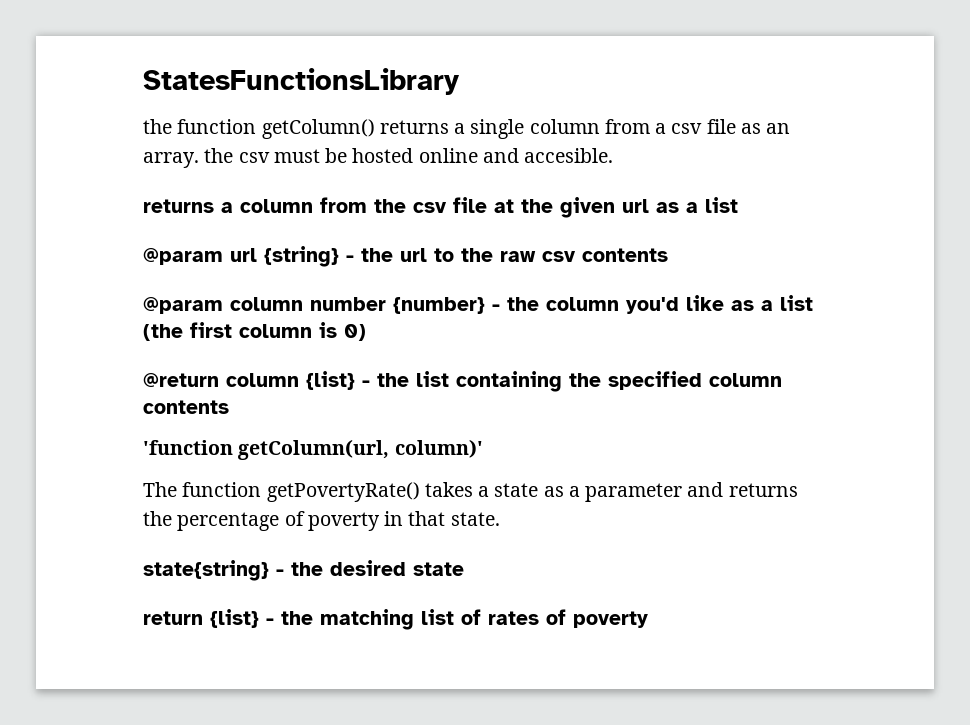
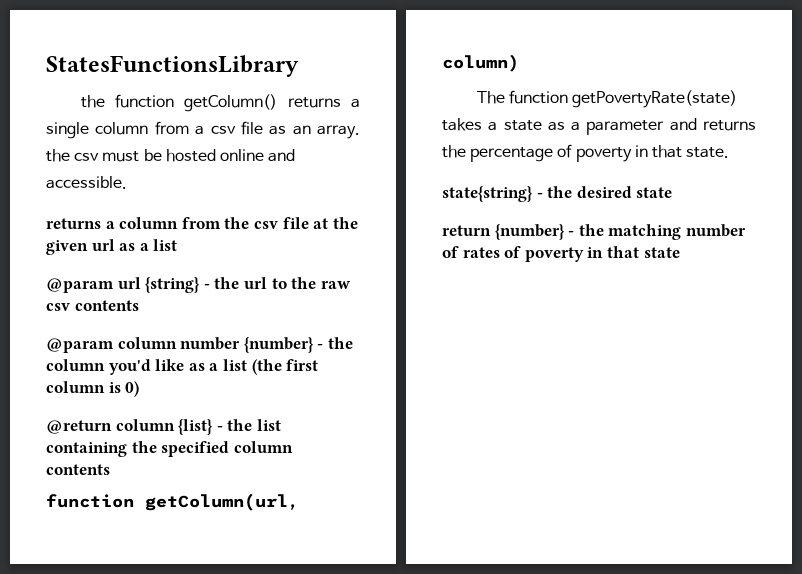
- the function getColumn() returns a single column from a csv file as an array. the csv must be hosted online and accesible.
+ the function getColumn() returns a single column from a csv file as an array. the csv must be hosted online and accessible.
- 'function getColumn(url, column)'
+ function getColumn(url, column)
- The function getPovertyRate() takes a state as a parameter and returns the percentage of poverty in that state.
+ The function getPovertyRate(state) takes a state as a parameter and returns the percentage of poverty in that state.
- return {list} - the matching list of rates of poverty
+ return {number} - the matching number of rates of poverty in that state

